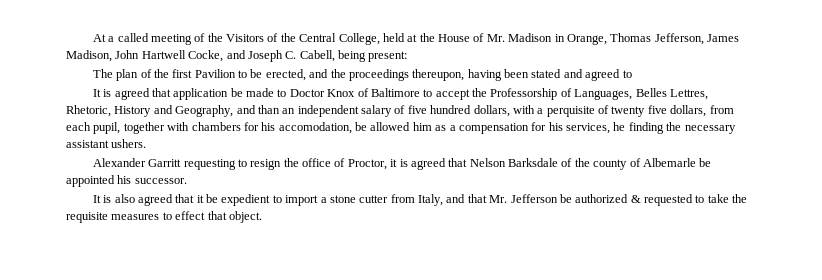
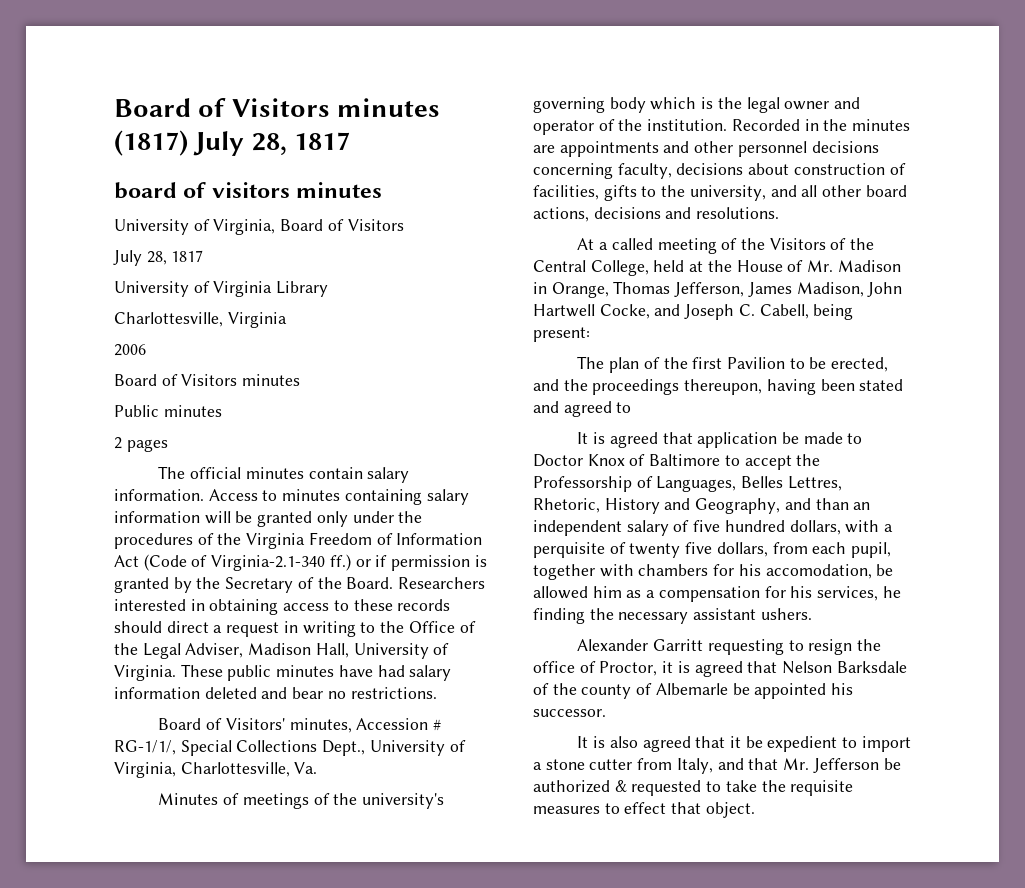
+ Board of Visitors minutes (1817) July 28, 1817
+ board of visitors minutes
+ University of Virginia, Board of Visitors
+ July 28, 1817
+ University of Virginia Library
+ Charlottesville, Virginia
+ 2006
+ Board of Visitors minutes
+ Public minutes
+ 2 pages
+ The official minutes contain salary information. Access to minutes containing salary information will be granted only under the procedures of the Virginia Freedom of Information Act (Code of Virginia-2.1-340 ff.) or if permission is granted by the Secretary of the Board. Researchers interested in obtaining access to these records should direct a request in writing to the Office of the Legal Adviser, Madison Hall, University of Virginia. These public minutes have had salary information deleted and bear no restrictions.
+ Board of Visitors' minutes, Accession # RG-1/1/, Special Collections Dept., University of Virginia, Charlottesville, Va.
+ Minutes of meetings of the university's governing body which is the legal owner and operator of the institution. Recorded in the minutes are appointments and other personnel decisions concerning faculty, decisions about construction of facilities, gifts to the university, and all other board actions, decisions and resolutions.

